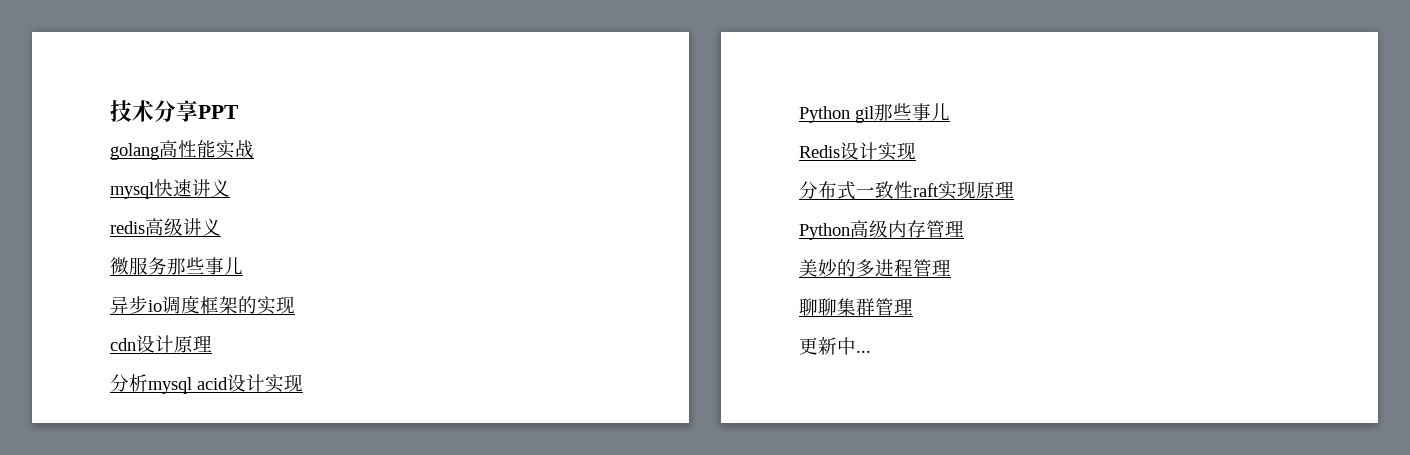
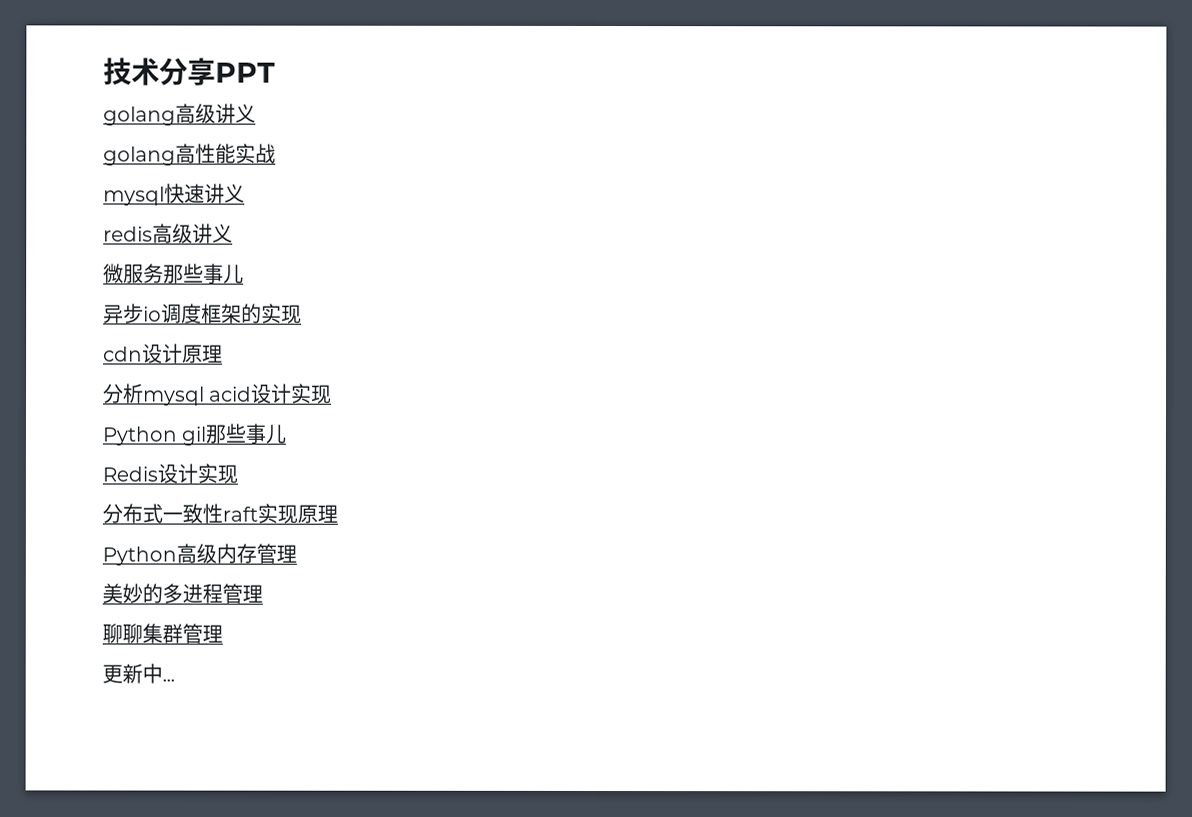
+ golang高级讲义

